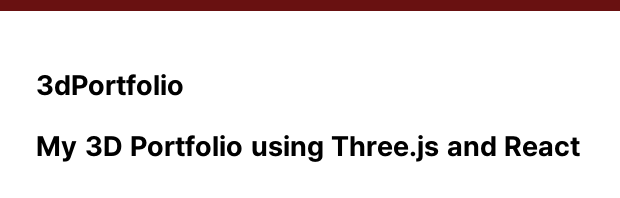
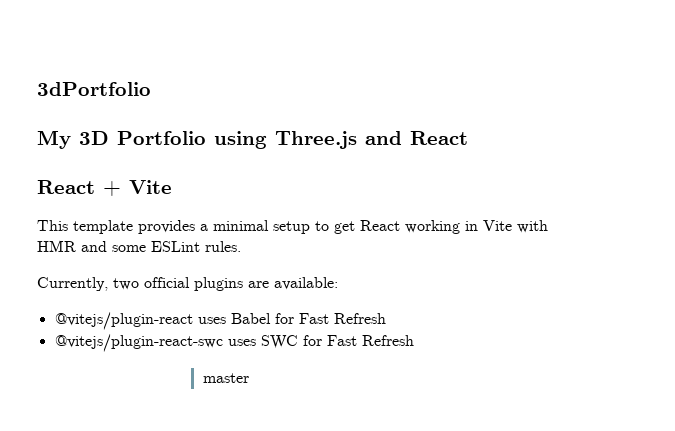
+ React + Vite
+ This template provides a minimal setup to get React working in Vite with HMR and some ESLint rules.
+ Currently, two official plugins are available:
+ @vitejs/plugin-react uses Babel for Fast Refresh
+ @vitejs/plugin-react-swc uses SWC for Fast Refresh
+ master

